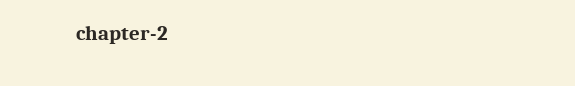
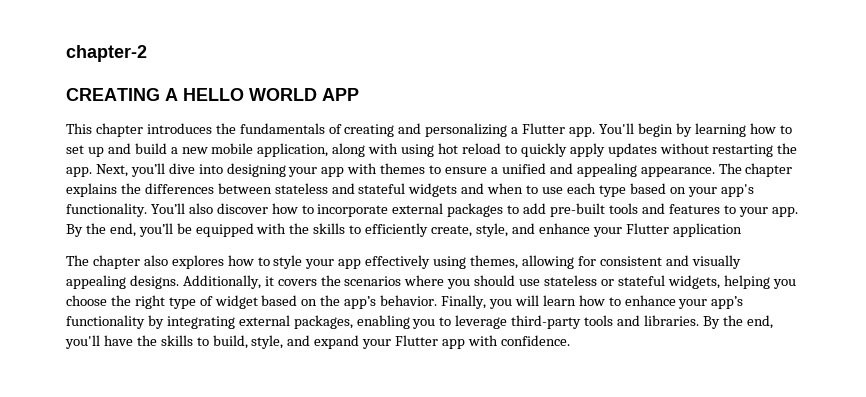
+ CREATING A HELLO WORLD APP
+ This chapter introduces the fundamentals of creating and personalizing a Flutter app. You'll begin by learning how to set up and build a new mobile application, along with using hot reload to quickly apply updates without restarting the app. Next, you’ll dive into designing your app with themes to ensure a unified and appealing appearance. The chapter explains the differences between stateless and stateful widgets and when to use each type based on your app's functionality. You’ll also discover how to incorporate external packages to add pre-built tools and features to your app. By the end, you’ll be equipped with the skills to efficiently create, style, and enhance your Flutter application
+ The chapter also explores how to style your app effectively using themes, allowing for consistent and visually appealing designs. Additionally, it covers the scenarios where you should use stateless or stateful widgets, helping you choose the right type of widget based on the app’s behavior. Finally, you will learn how to enhance your app’s functionality by integrating external packages, enabling you to leverage third-party tools and libraries. By the end, you'll have the skills to build, style, and expand your Flutter app with confidence.

